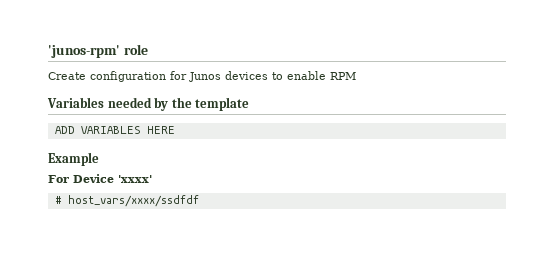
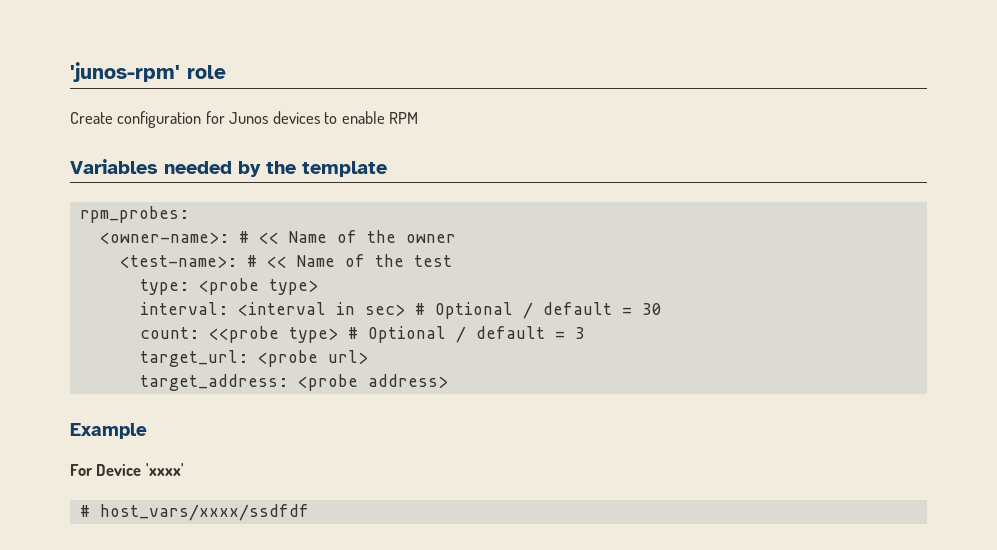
- ADD VARIABLES HERE
+ rpm_probes:
+ <owner-name>: # << Name of the owner
+ <test-name>: # << Name of the test
+ type: <probe type>
+ interval: <interval in sec> # Optional / default = 30
+ count: <<probe type> # Optional / default = 3
+ target_url: <probe url>
+ target_address: <probe address>

